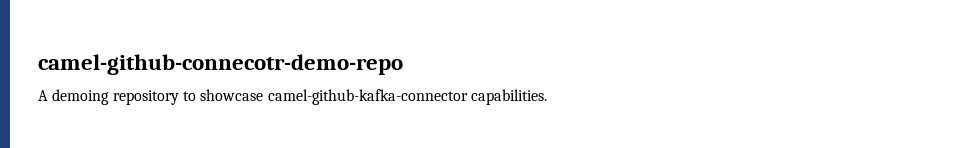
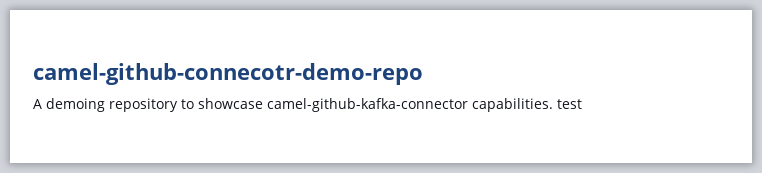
- A demoing repository to showcase camel-github-kafka-connector capabilities.
+ A demoing repository to showcase camel-github-kafka-connector capabilities. test

